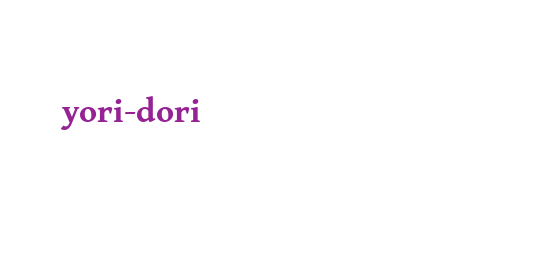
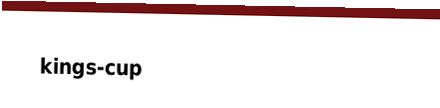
- yori-dori
+ kings-cup

